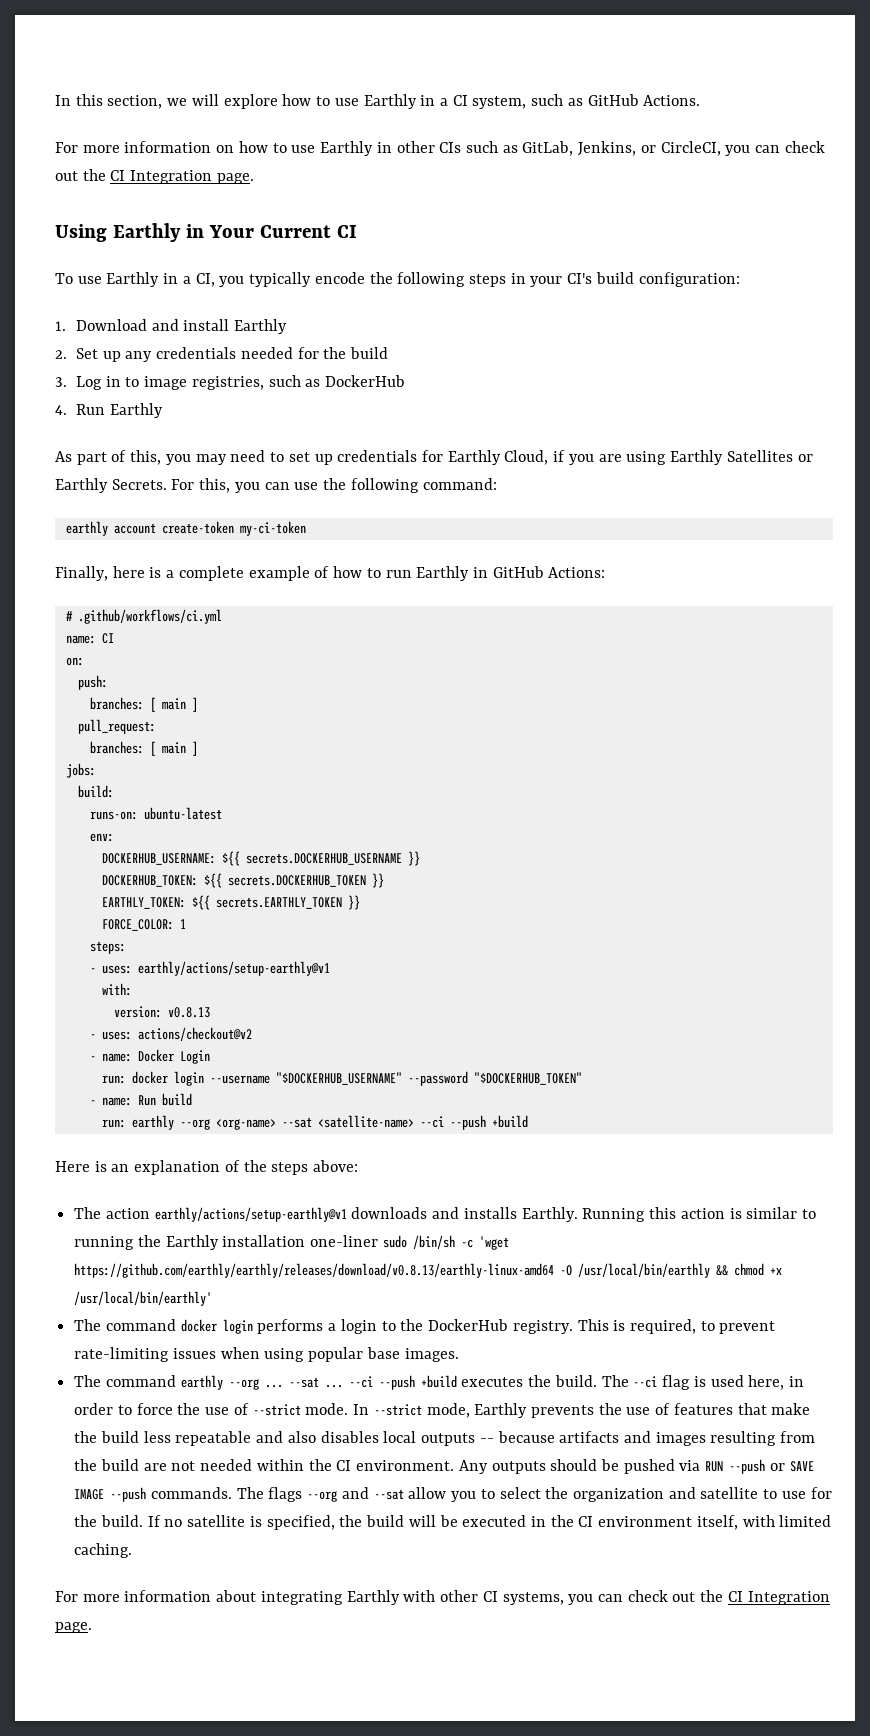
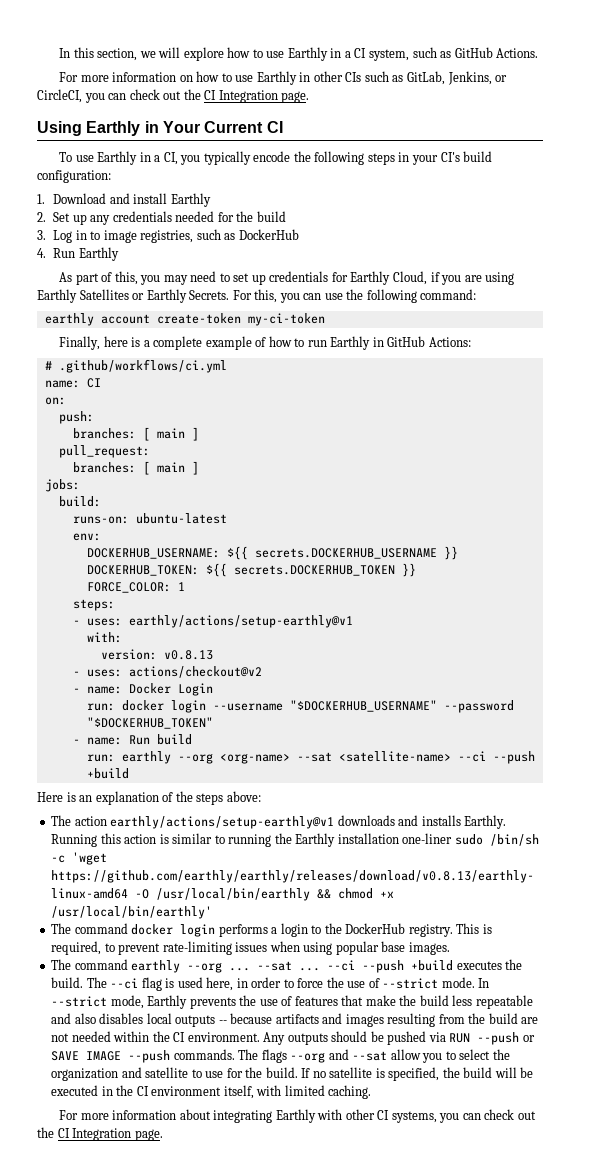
- EARTHLY_TOKEN: ${{ secrets.EARTHLY_TOKEN }}

